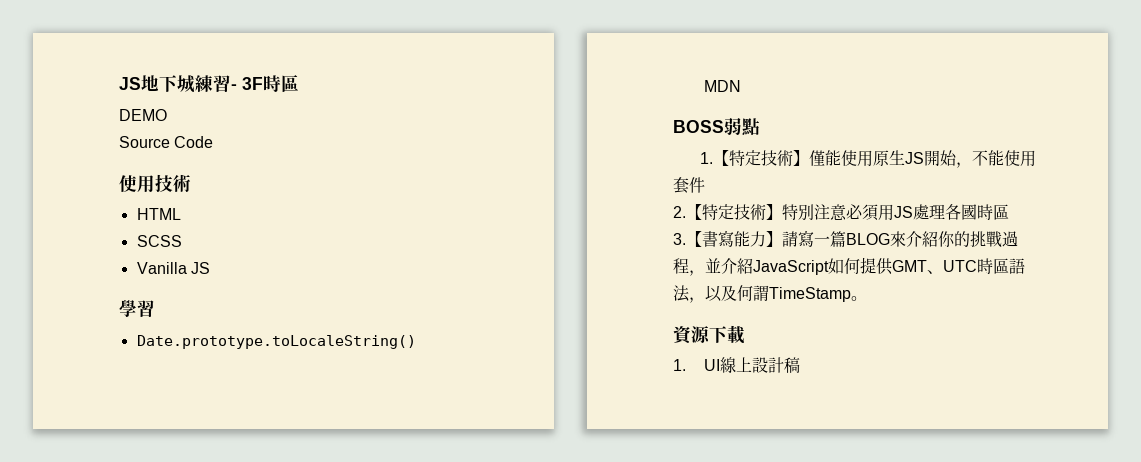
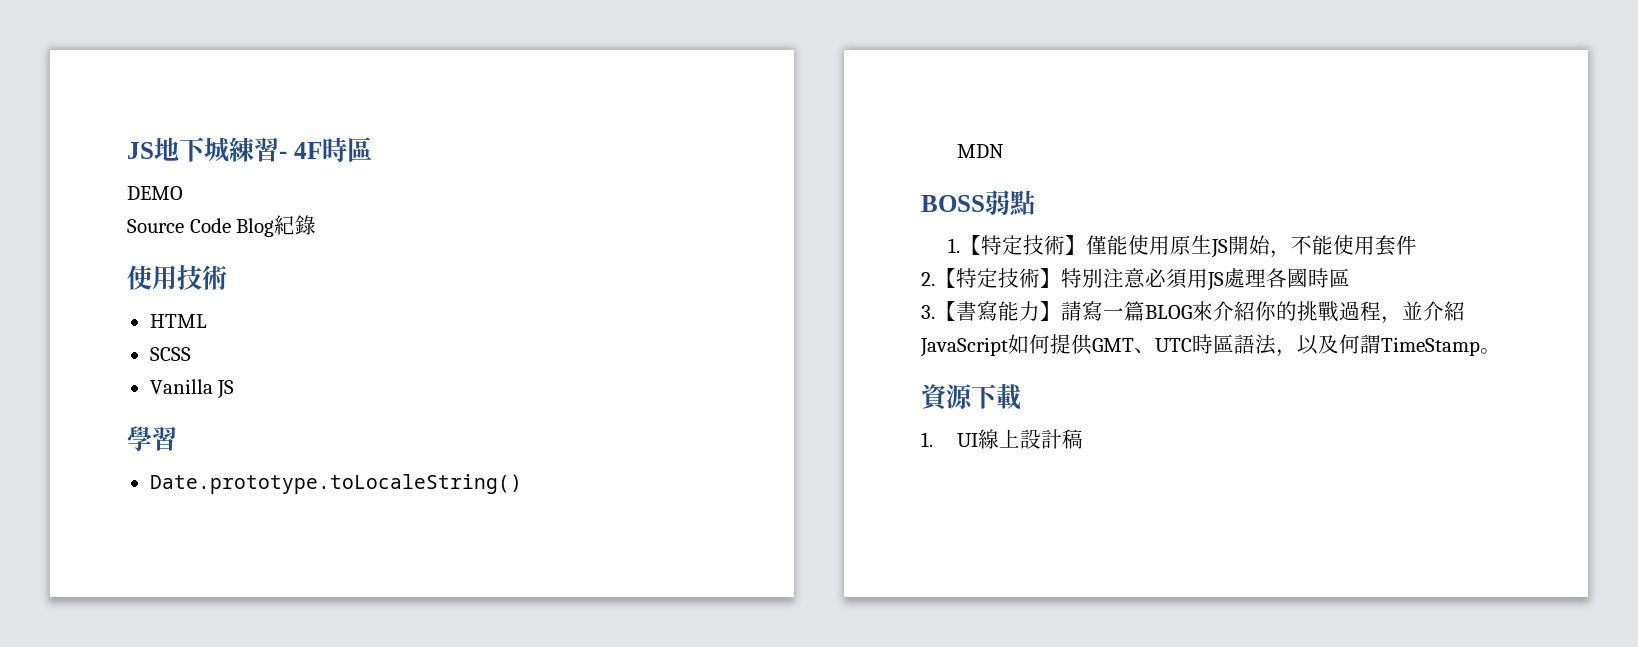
- JS地下城練習- 3F時區
+ JS地下城練習- 4F時區
- Source Code
+ Source Code Blog紀錄

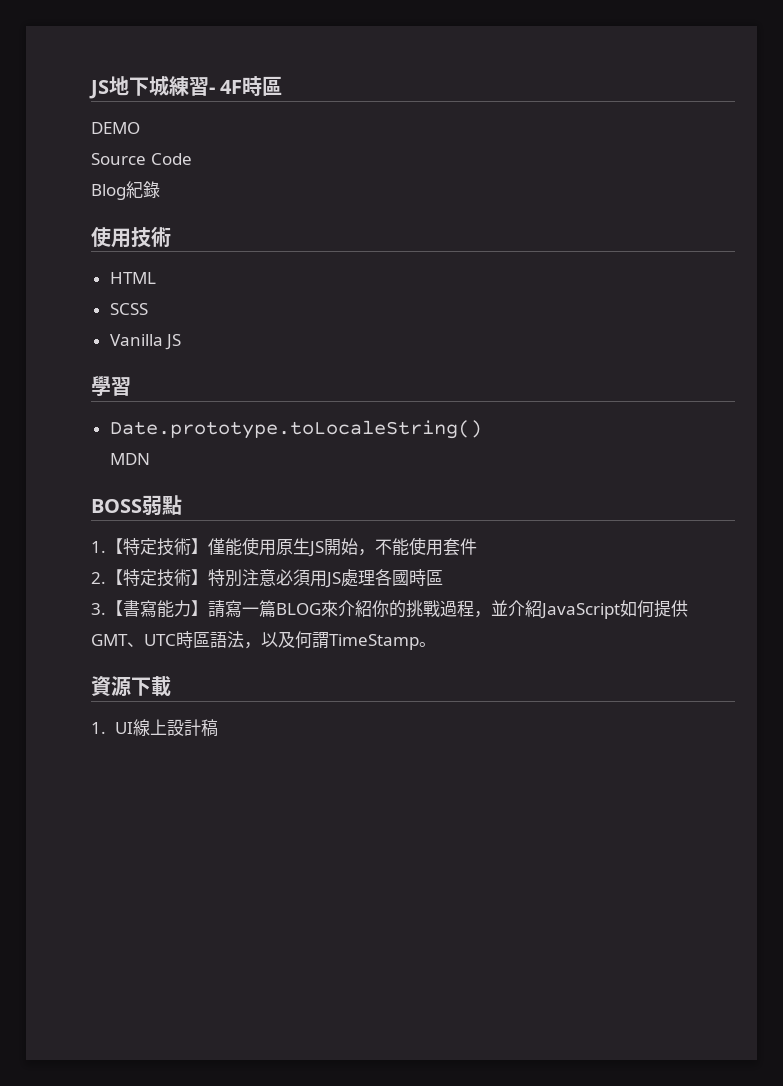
- Source Code Blog紀錄
+ Source Code
+ Blog紀錄

